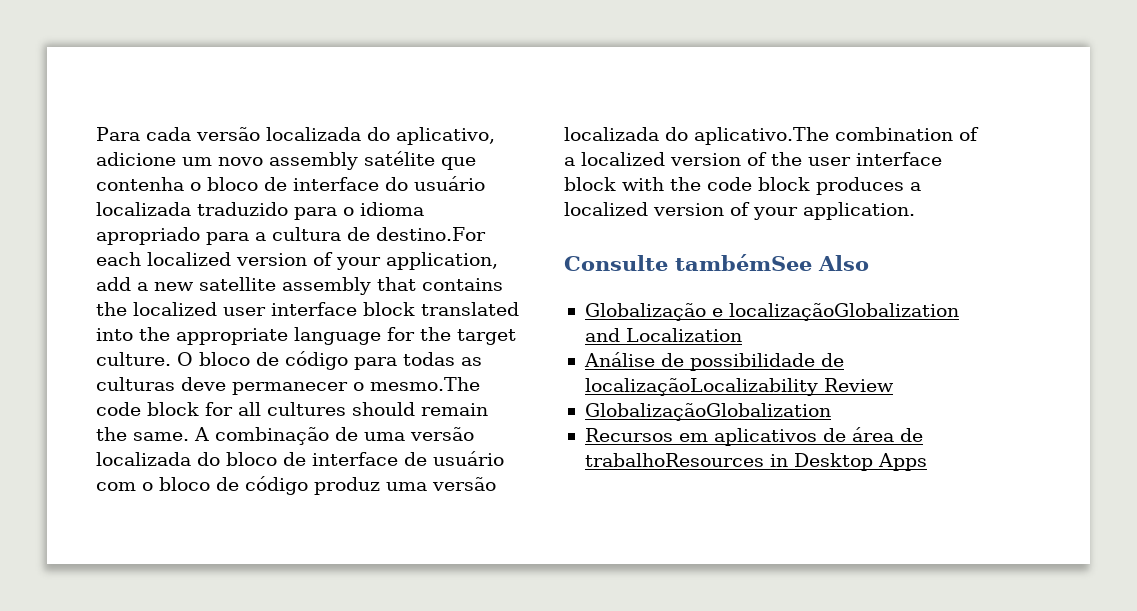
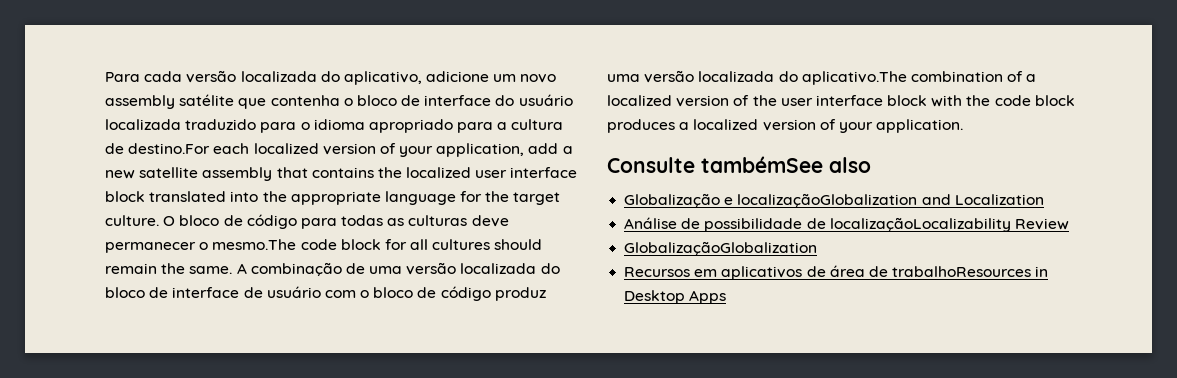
- Consulte tambémSee Also
+ Consulte tambémSee also

